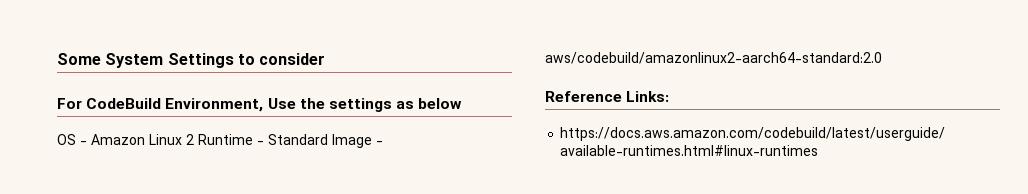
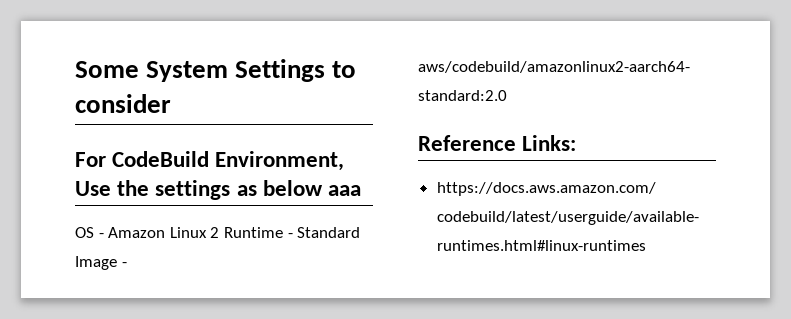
- For CodeBuild Environment, Use the settings as below
+ For CodeBuild Environment, Use the settings as below aaa

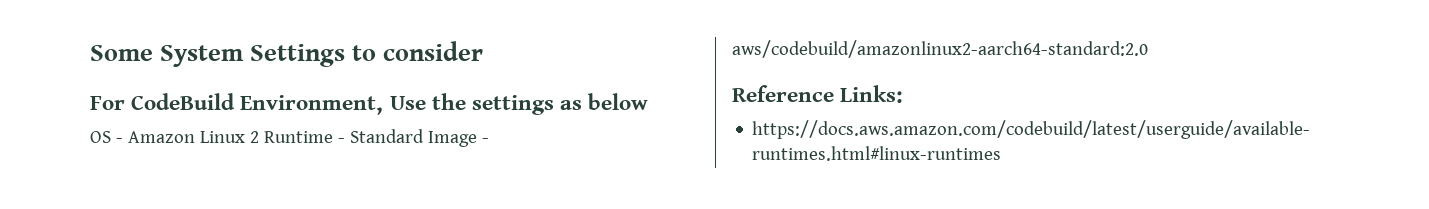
- For CodeBuild Environment, Use the settings as below aaa
+ For CodeBuild Environment, Use the settings as below

